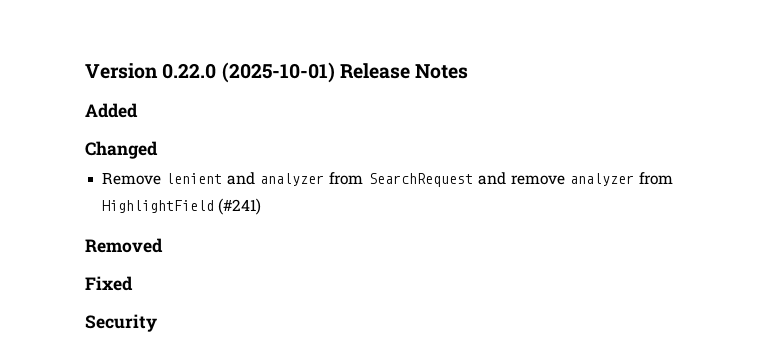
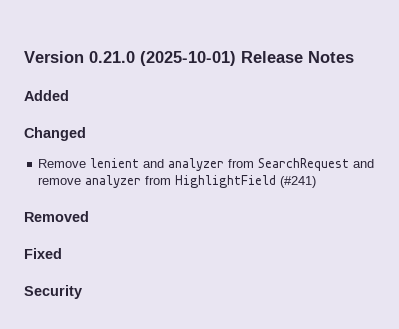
- Version 0.22.0 (2025-10-01) Release Notes
+ Version 0.21.0 (2025-10-01) Release Notes

